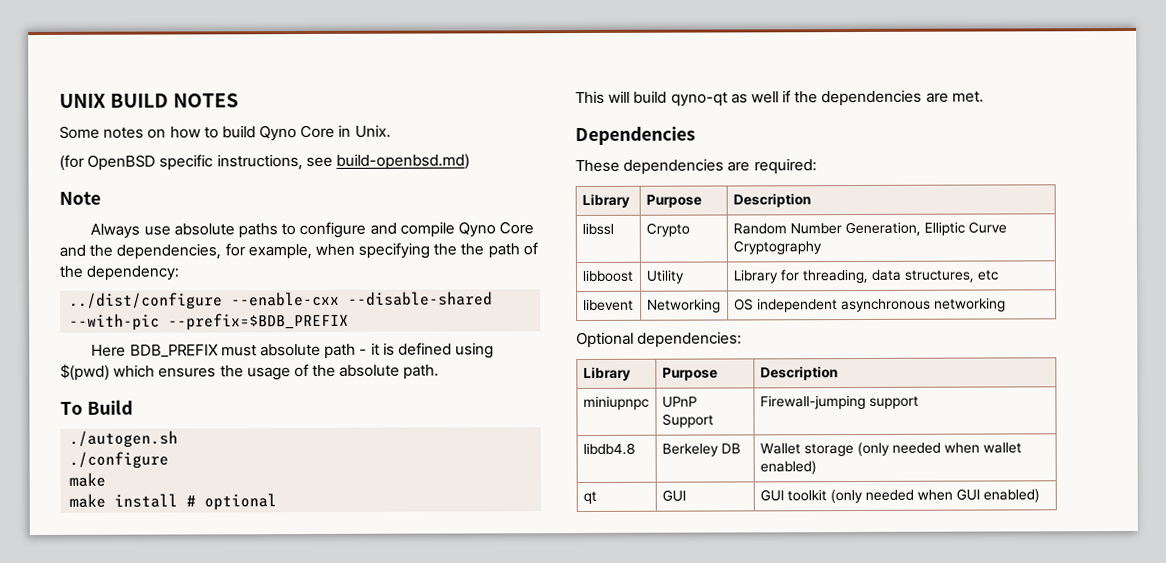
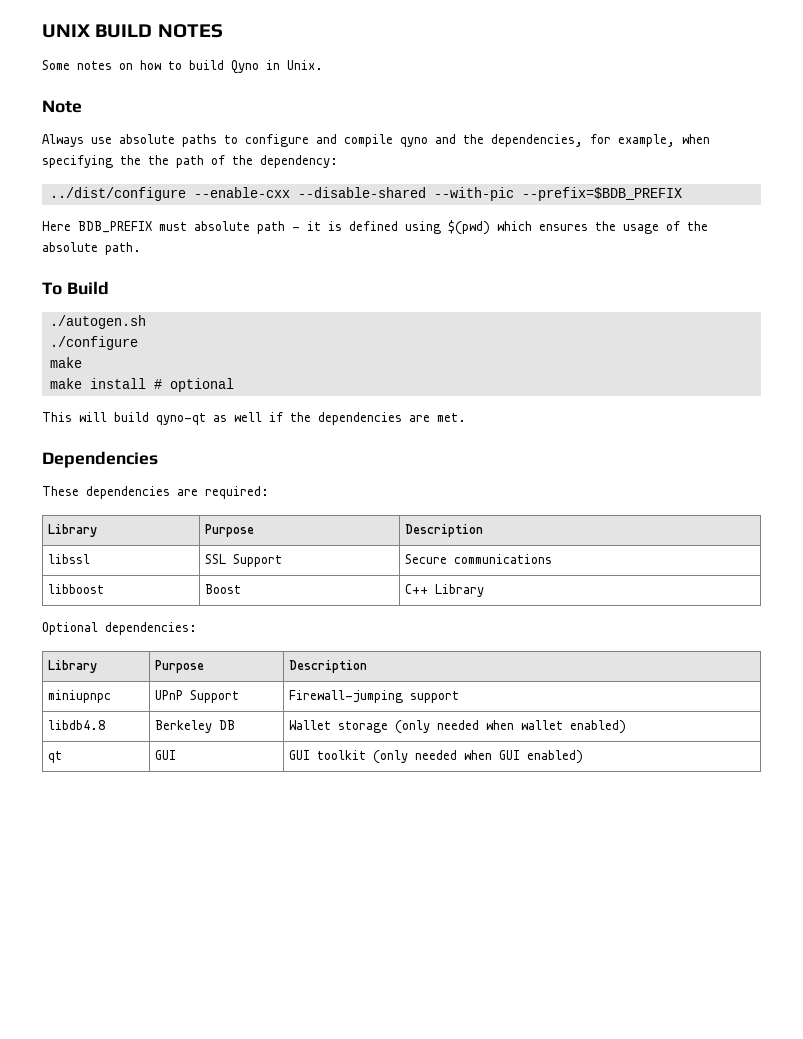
- Some notes on how to build Qyno Core in Unix.
+ Some notes on how to build Qyno in Unix.
- (for OpenBSD specific instructions, see build-openbsd.md)
- Always use absolute paths to configure and compile Qyno Core and the dependencies, for example, when specifying the the path of the dependency:
+ Always use absolute paths to configure and compile qyno and the dependencies, for example, when specifying the the path of the dependency:
- libssl | Crypto | Random Number Generation, Elliptic Curve Cryptography
+ libssl | SSL Support | Secure communications
- libboost | Utility | Library for threading, data structures, etc
- libevent | Networking | OS independent asynchronous networking
+ libboost | Boost | C++ Library

